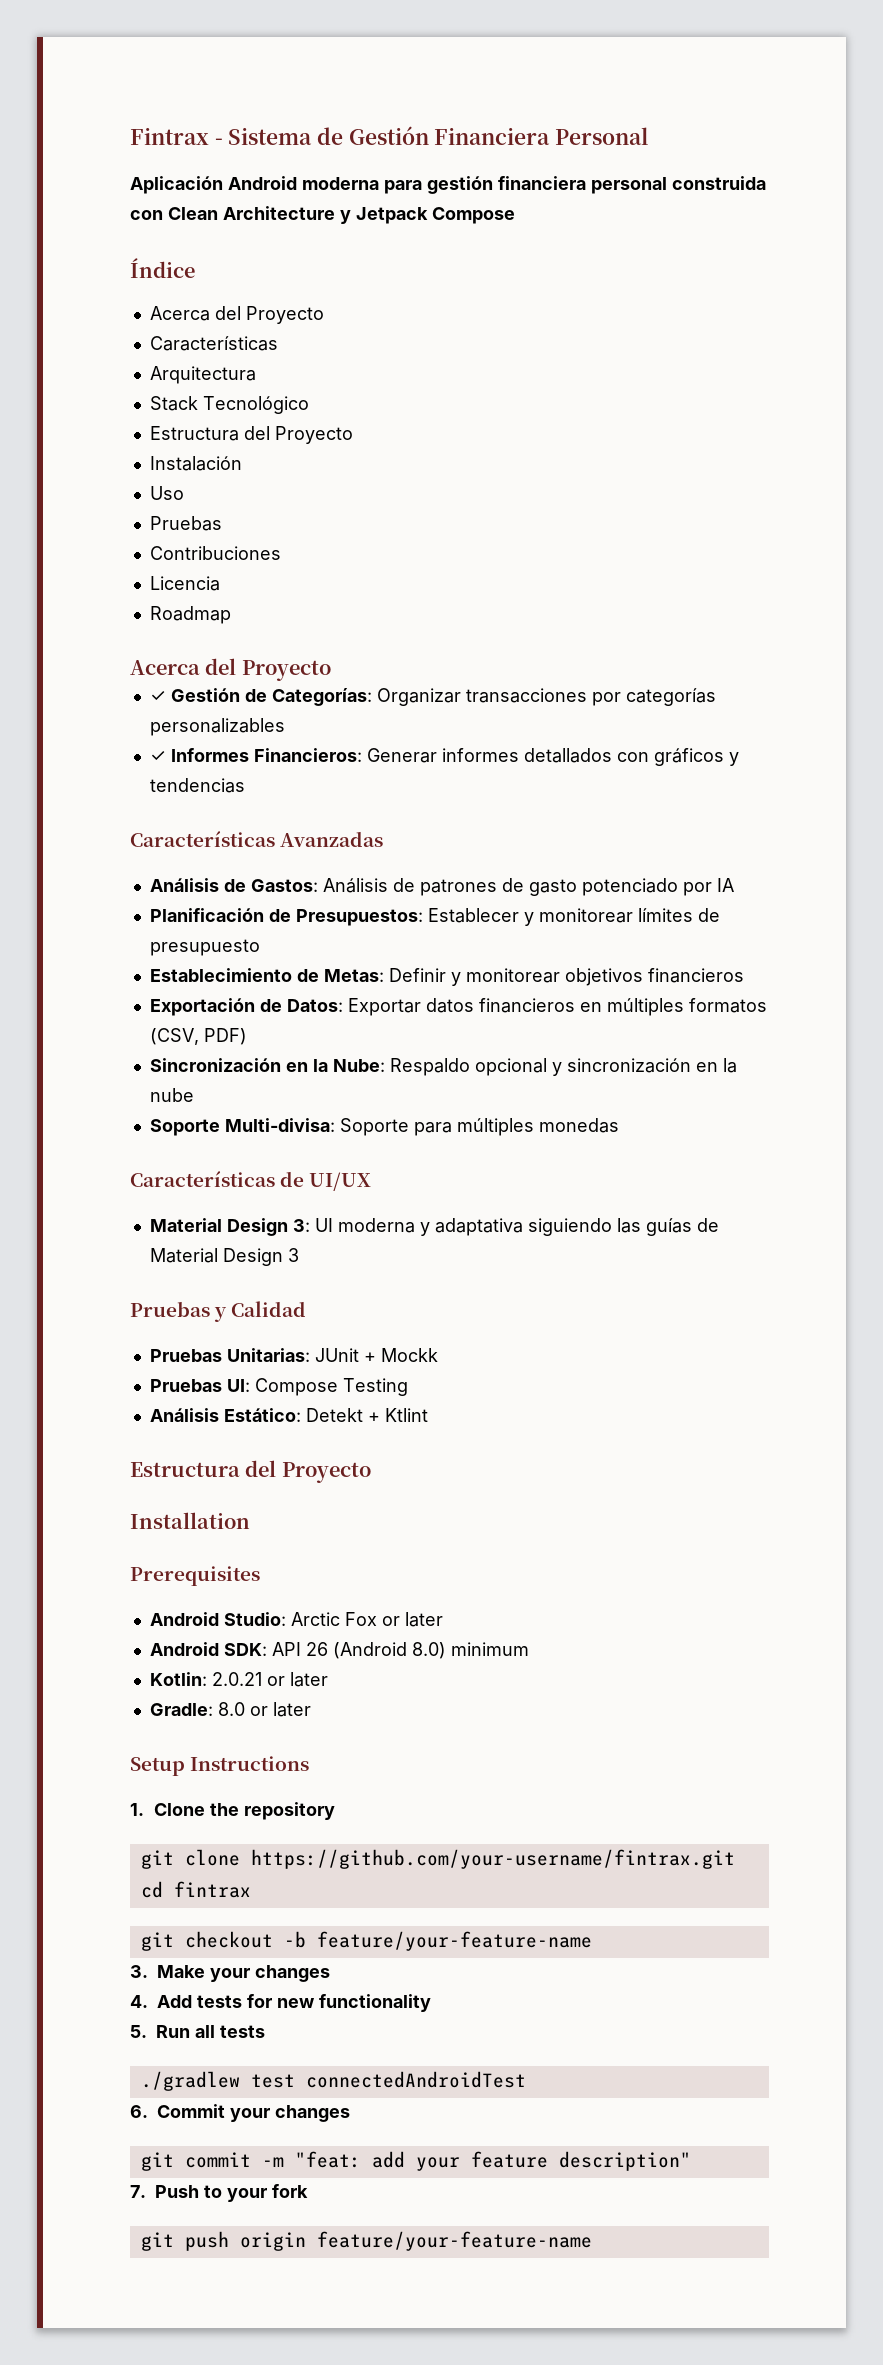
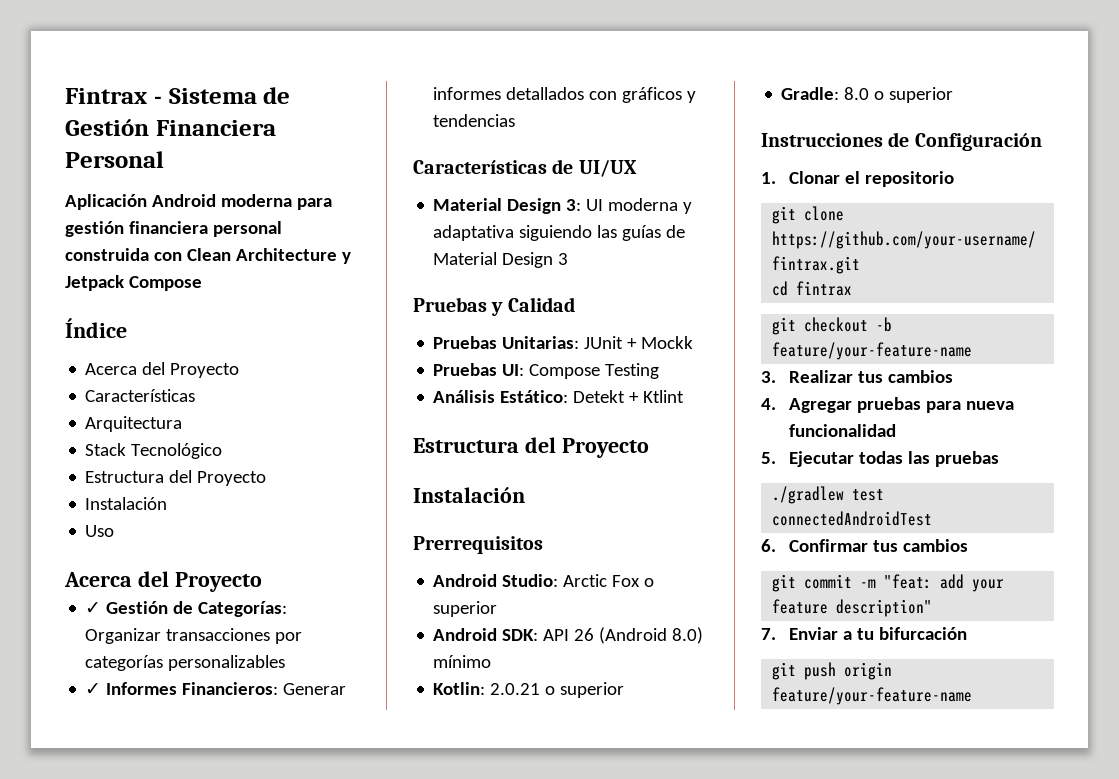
  Uso
- Pruebas
- Contribuciones
- Licencia
- Roadmap
- Características Avanzadas
- Análisis de Gastos: Análisis de patrones de gasto potenciado por IA
- Planificación de Presupuestos: Establecer y monitorear límites de presupuesto
- Establecimiento de Metas: Definir y monitorear objetivos financieros
- Exportación de Datos: Exportar datos financieros en múltiples formatos (CSV, PDF)
- Sincronización en la Nube: Respaldo opcional y sincronización en la nube
- Soporte Multi-divisa: Soporte para múltiples monedas
  Análisis Estático: Detekt + Ktlint
  Estructura del Proyecto
- Installation
- Prerequisites
+ Instalación
+ Prerrequisitos
- Android Studio: Arctic Fox or later
+ Android Studio: Arctic Fox o superior
- Android SDK: API 26 (Android 8.0) minimum
+ Android SDK: API 26 (Android 8.0) mínimo
- Kotlin: 2.0.21 or later
+ Kotlin: 2.0.21 o superior
- Gradle: 8.0 or later
- Setup Instructions
- 1. Clone the repository
+ Gradle: 8.0 o superior
+ Instrucciones de Configuración
+ 1. Clonar el repositorio
- 3. Make your changes
- 4. Add tests for new functionality
- 5. Run all tests
+ 3. Realizar tus cambios
+ 4. Agregar pruebas para nueva funcionalidad
+ 5. Ejecutar todas las pruebas
- 6. Commit your changes
+ 6. Confirmar tus cambios
- 7. Push to your fork
+ 7. Enviar a tu bifurcación

